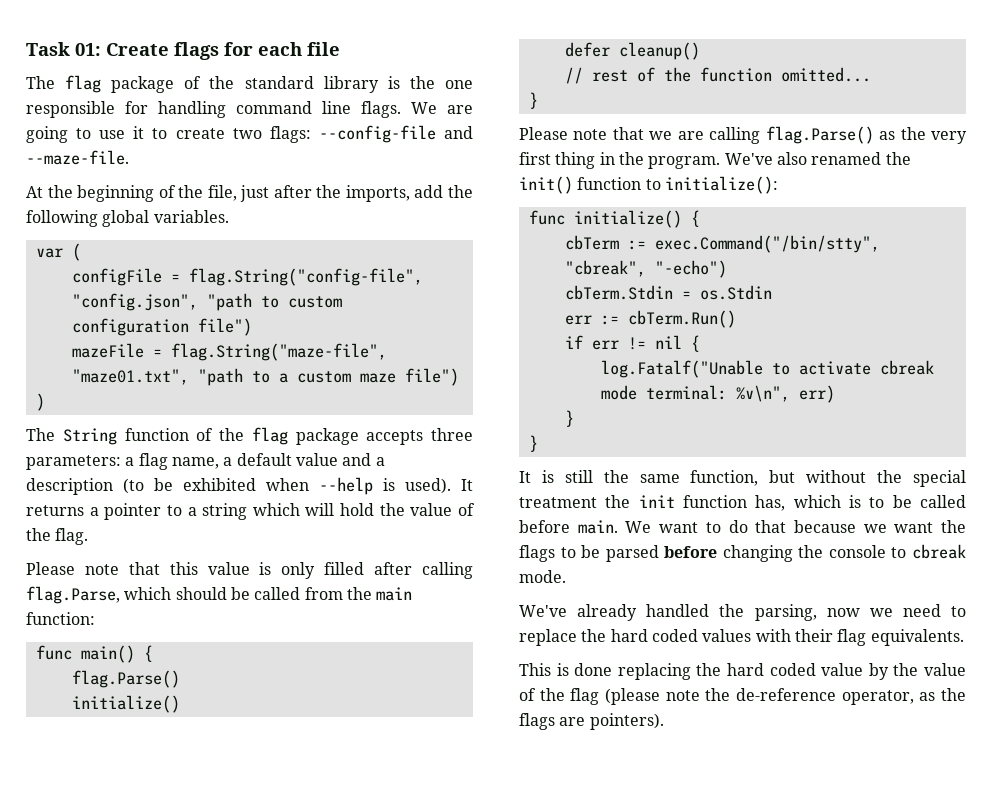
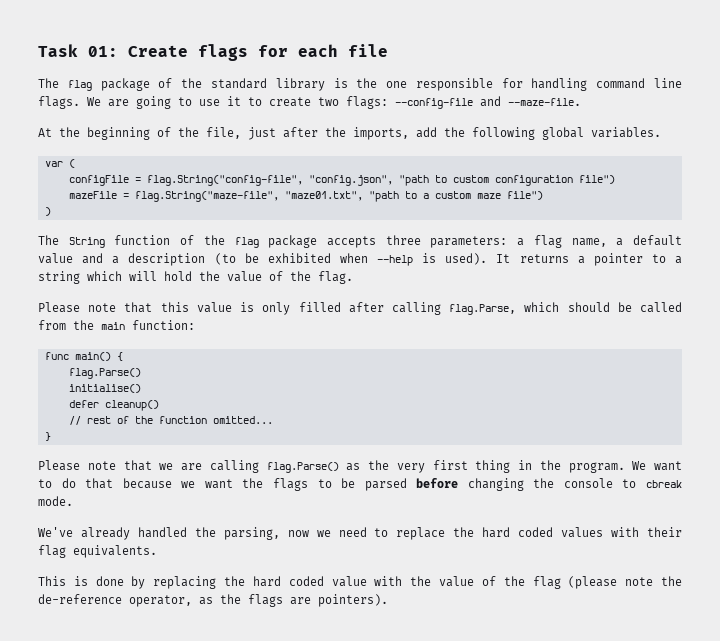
  func main() {
  flag.Parse()
- initialize()
+ initialise()
- We've also renamed the init() function to initialize():
- func initialize() {
- cbTerm := exec.Command("/bin/stty", "cbreak", "-echo")
- cbTerm.Stdin = os.Stdin
- err := cbTerm.Run()
- if err != nil {
- log.Fatalf("Unable to activate cbreak mode terminal: %v\n", err)
- }
- }
- It is still the same function, but without the special treatment the init function has, which is to be called before main.
- This is done replacing the hard coded value by the value of the flag (please note the de-reference operator, as the flags are pointers).
+ This is done by replacing the hard coded value with the value of the flag (please note the de-reference operator, as the flags are pointers).

